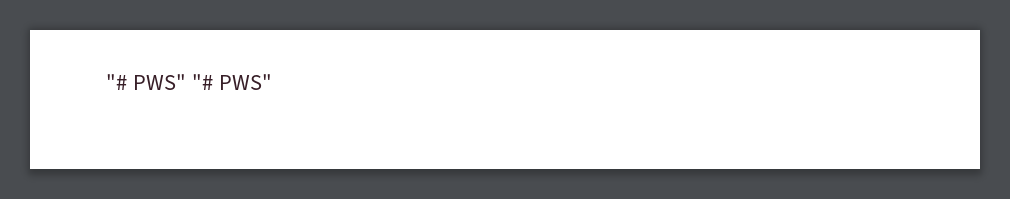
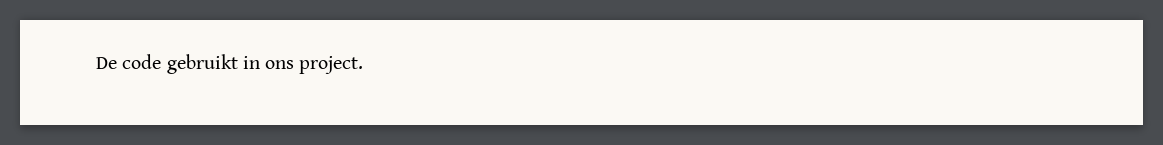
- "# PWS" "# PWS"
+ De code gebruikt in ons project.

